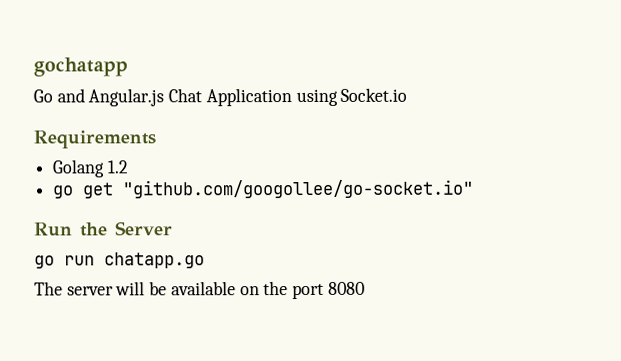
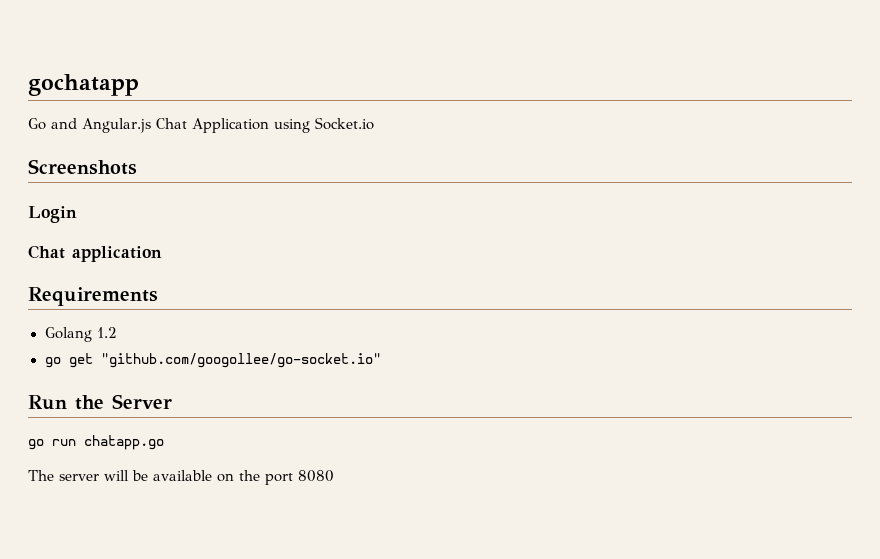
+ Screenshots
+ Login
+ Chat application

